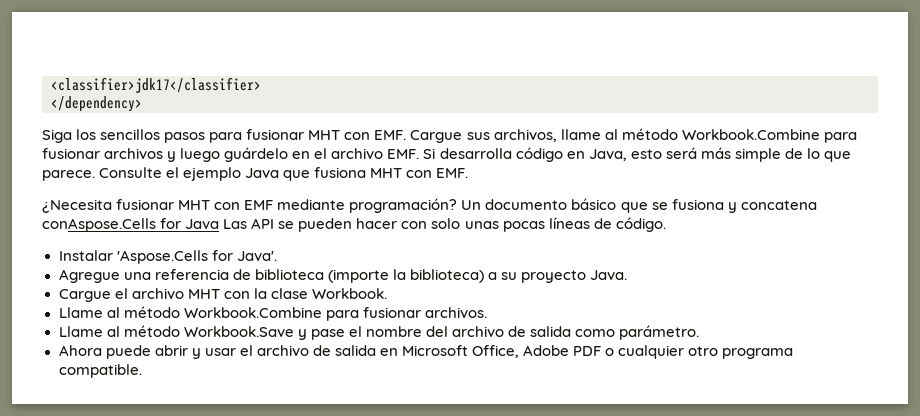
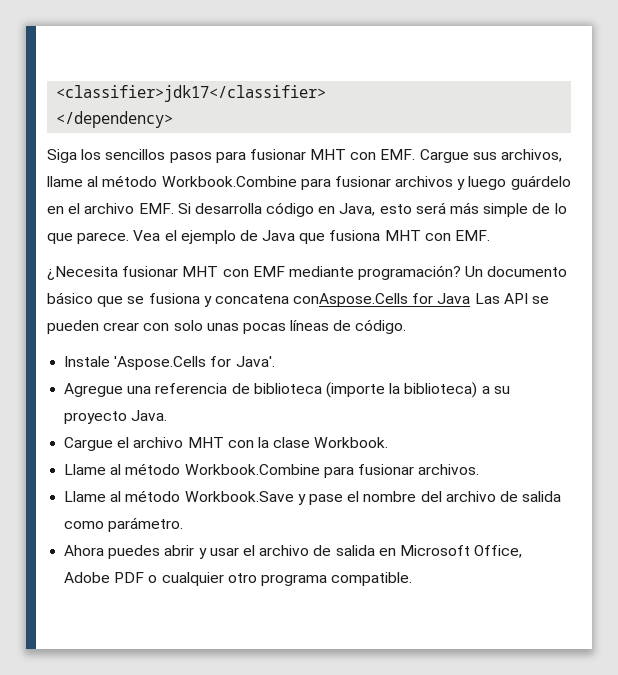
- Consulte el ejemplo Java que fusiona MHT con EMF.
+ Vea el ejemplo de Java que fusiona MHT con EMF.
- Un documento básico que se fusiona y concatena conAspose.Cells for Java Las API se pueden hacer con solo unas pocas líneas de código.
+ Un documento básico que se fusiona y concatena conAspose.Cells for Java Las API se pueden crear con solo unas pocas líneas de código.
- Instalar 'Aspose.Cells for Java'.
+ Instale 'Aspose.Cells for Java'.
- Ahora puede abrir y usar el archivo de salida en Microsoft Office, Adobe PDF o cualquier otro programa compatible.
+ Ahora puedes abrir y usar el archivo de salida en Microsoft Office, Adobe PDF o cualquier otro programa compatible.

